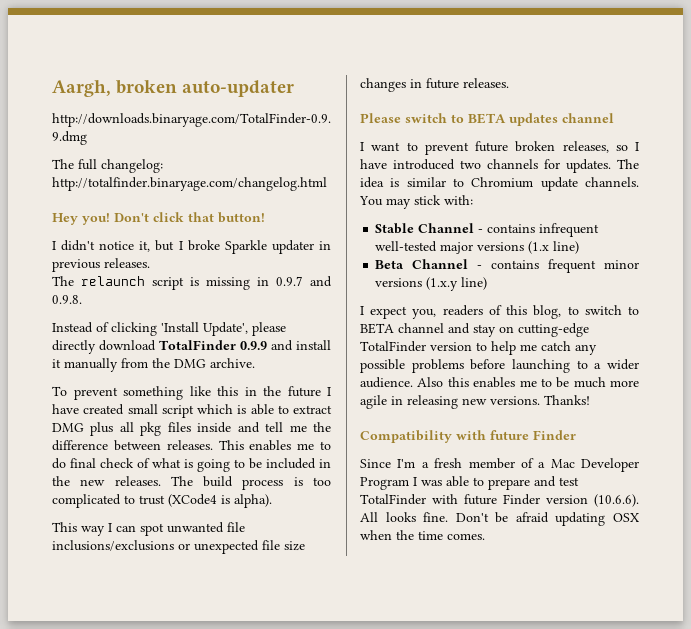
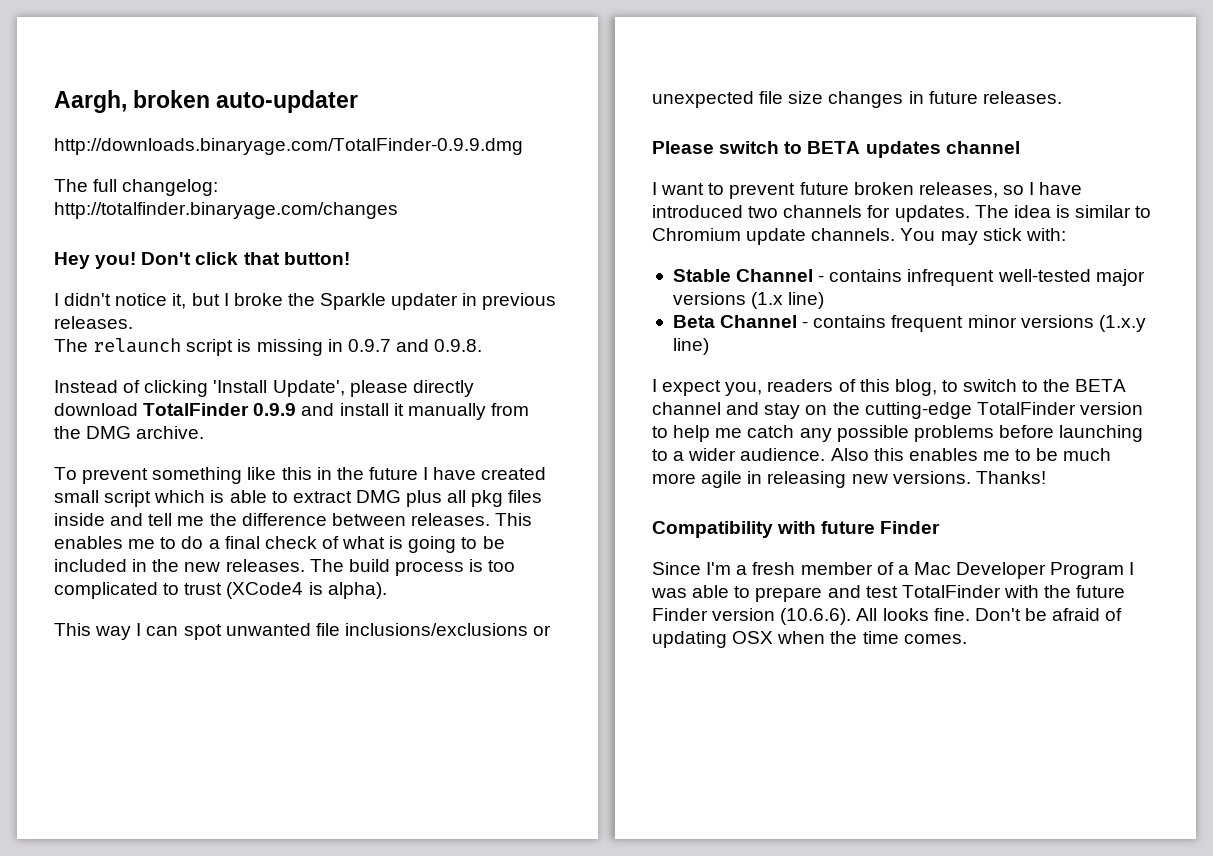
- The full changelog: http://totalfinder.binaryage.com/changelog.html
+ The full changelog: http://totalfinder.binaryage.com/changes
- I didn't notice it, but I broke Sparkle updater in previous releases.
+ I didn't notice it, but I broke the Sparkle updater in previous releases.
- This enables me to do final check of what is going to be included in the new releases.
+ This enables me to do a final check of what is going to be included in the new releases.
- I expect you, readers of this blog, to switch to BETA channel and stay on cutting-edge TotalFinder version to help me catch any possible problems before launching to a wider audience.
+ I expect you, readers of this blog, to switch to the BETA channel and stay on the cutting-edge TotalFinder version to help me catch any possible problems before launching to a wider audience.
- Since I'm a fresh member of a Mac Developer Program I was able to prepare and test TotalFinder with future Finder version (10.6.6). All looks fine.
+ Since I'm a fresh member of a Mac Developer Program I was able to prepare and test TotalFinder with the future Finder version (10.6.6). All looks fine.
- Don't be afraid updating OSX when the time comes.
+ Don't be afraid of updating OSX when the time comes.

